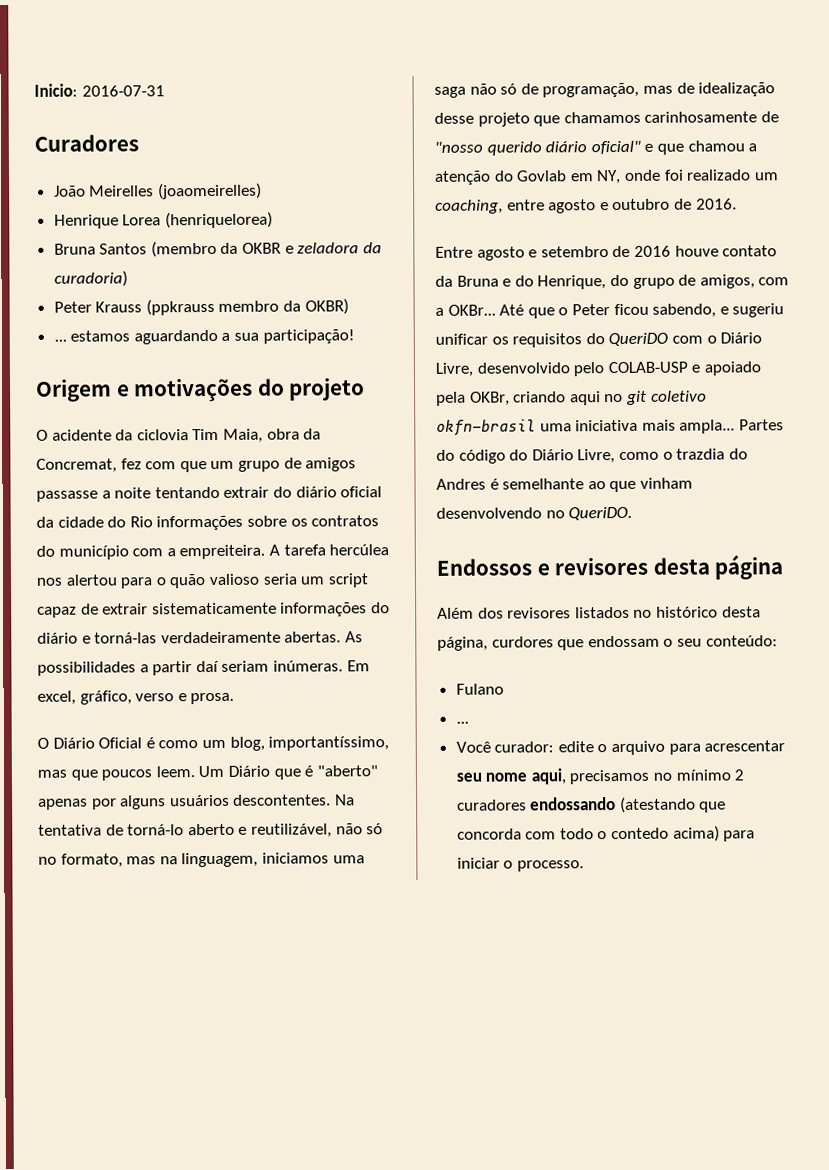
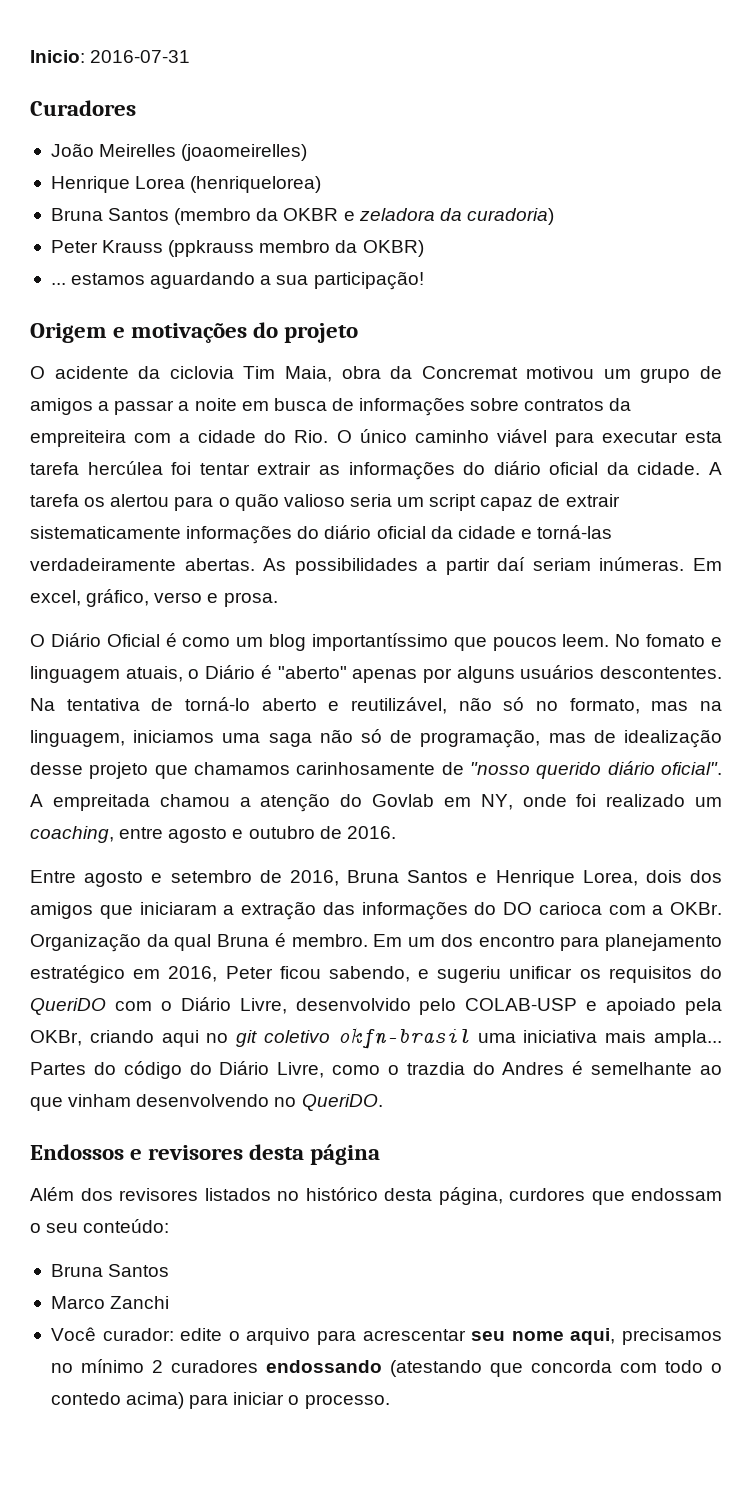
- O acidente da ciclovia Tim Maia, obra da Concremat, fez com que um grupo de amigos passasse a noite tentando extrair do diário oficial da cidade do Rio informações sobre os contratos do município com a empreiteira. A tarefa hercúlea nos alertou para o quão valioso seria um script capaz de extrair sistematicamente informações do diário e torná-las verdadeiramente abertas.
+ O acidente da ciclovia Tim Maia, obra da Concremat motivou um grupo de amigos a passar a noite em busca de informações sobre contratos da empreiteira com a cidade do Rio. O único caminho viável para executar esta tarefa hercúlea foi tentar extrair as informações do diário oficial da cidade. A tarefa os alertou para o quão valioso seria um script capaz de extrair sistematicamente informações do diário oficial da cidade e torná-las verdadeiramente abertas.
- O Diário Oficial é como um blog, importantíssimo, mas que poucos leem. Um Diário que é "aberto" apenas por alguns usuários descontentes.
+ O Diário Oficial é como um blog importantíssimo que poucos leem. No fomato e linguagem atuais, o Diário é "aberto" apenas por alguns usuários descontentes.
- Na tentativa de torná-lo aberto e reutilizável, não só no formato, mas na linguagem, iniciamos uma saga não só de programação, mas de idealização desse projeto que chamamos carinhosamente de "nosso querido diário oficial" e que chamou a atenção do Govlab em NY, onde foi realizado um coaching, entre agosto e outubro de 2016.
+ Na tentativa de torná-lo aberto e reutilizável, não só no formato, mas na linguagem, iniciamos uma saga não só de programação, mas de idealização desse projeto que chamamos carinhosamente de "nosso querido diário oficial". A empreitada chamou a atenção do Govlab em NY, onde foi realizado um coaching, entre agosto e outubro de 2016.
- Entre agosto e setembro de 2016 houve contato da Bruna e do Henrique, do grupo de amigos, com a OKBr... Até que o Peter ficou sabendo, e sugeriu unificar os requisitos do QueriDO com o Diário Livre, desenvolvido pelo COLAB-USP e apoiado pela OKBr, criando aqui no git coletivo okfn-brasil uma iniciativa mais ampla...
+ Entre agosto e setembro de 2016, Bruna Santos e Henrique Lorea, dois dos amigos que iniciaram a extração das informações do DO carioca com a OKBr. Organização da qual Bruna é membro. Em um dos encontro para planejamento estratégico em 2016, Peter ficou sabendo, e sugeriu unificar os requisitos do QueriDO com o Diário Livre, desenvolvido pelo COLAB-USP e apoiado pela OKBr, criando aqui no git coletivo okfn-brasil uma iniciativa mais ampla...
  Além dos revisores listados no histórico desta página, curdores que endossam o seu conteúdo:
- Fulano
- ...
+ Bruna Santos
+ Marco Zanchi

